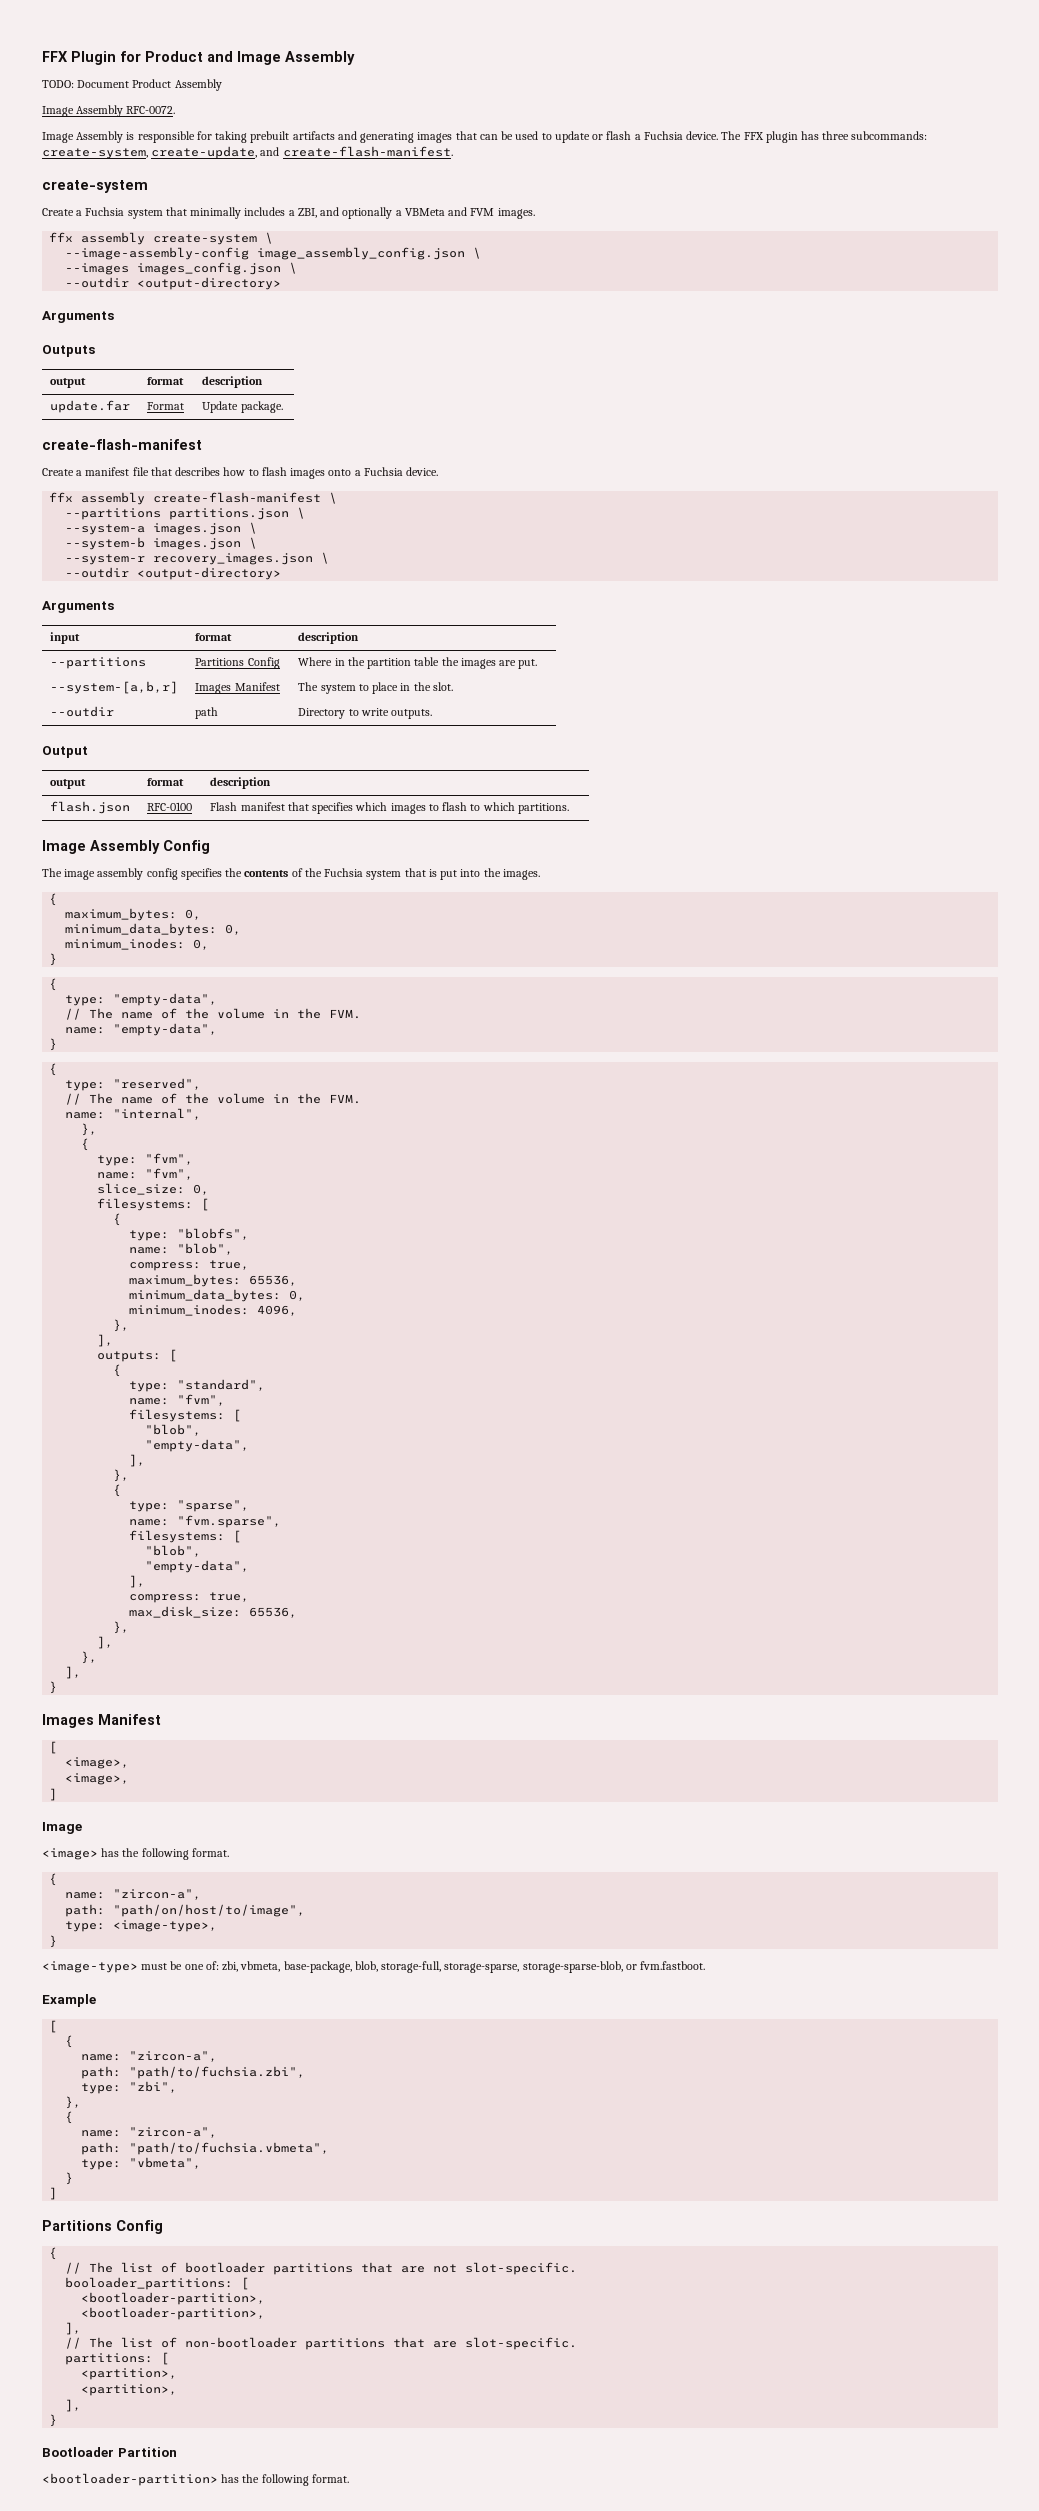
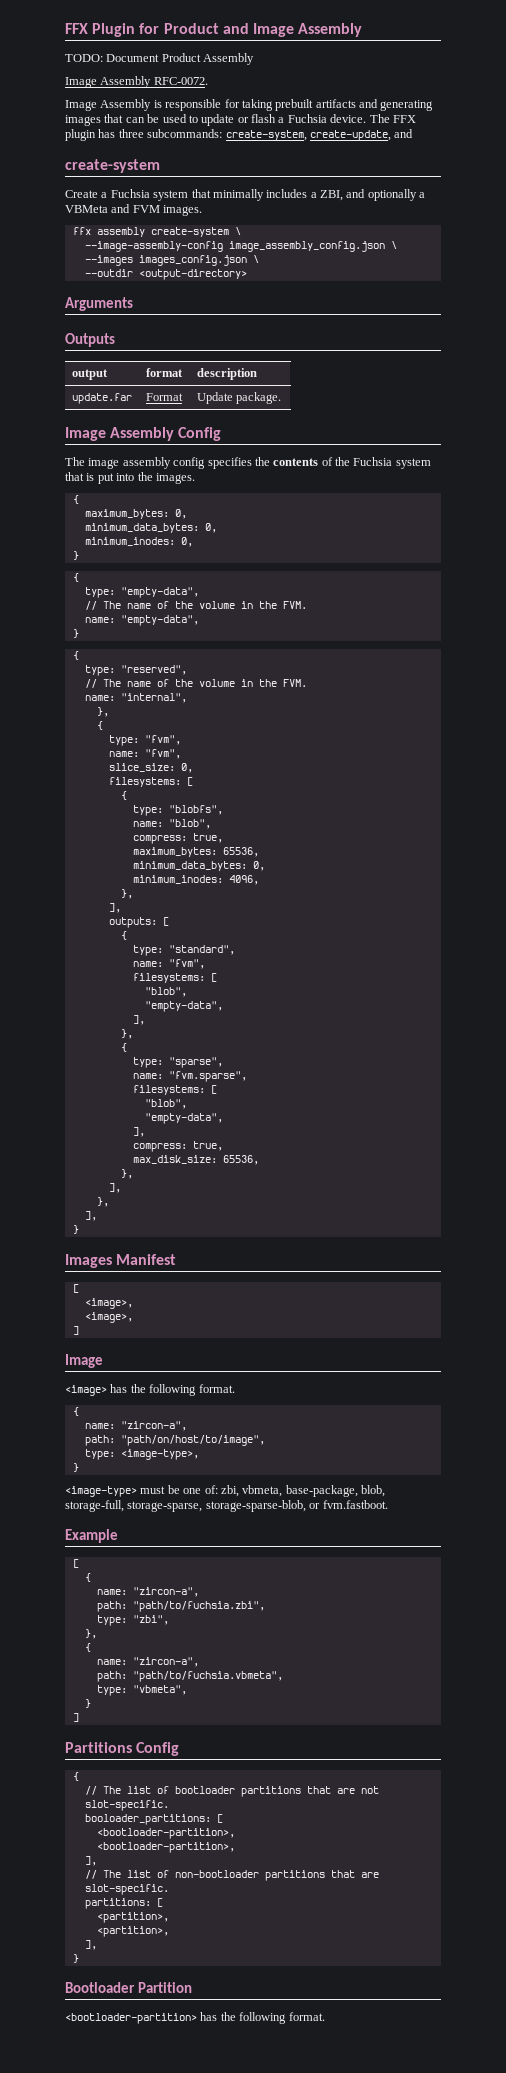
- The FFX plugin has three subcommands: create-system, create-update, and create-flash-manifest.
+ The FFX plugin has three subcommands: create-system, create-update, and
  update.far | Format | Update package.
- create-flash-manifest
- Create a manifest file that describes how to flash images onto a Fuchsia device.
- ffx assembly create-flash-manifest \
- --partitions partitions.json \
- --system-a images.json \
- --system-b images.json \
- --system-r recovery_images.json \
- --outdir <output-directory>
- Arguments
- input | format | description
- --partitions | Partitions Config | Where in the partition table the images are put.
- --system-[a,b,r] | Images Manifest | The system to place in the slot.
- --outdir | path | Directory to write outputs.
- Output
- output | format | description
- flash.json | RFC-0100 | Flash manifest that specifies which images to flash to which partitions.

